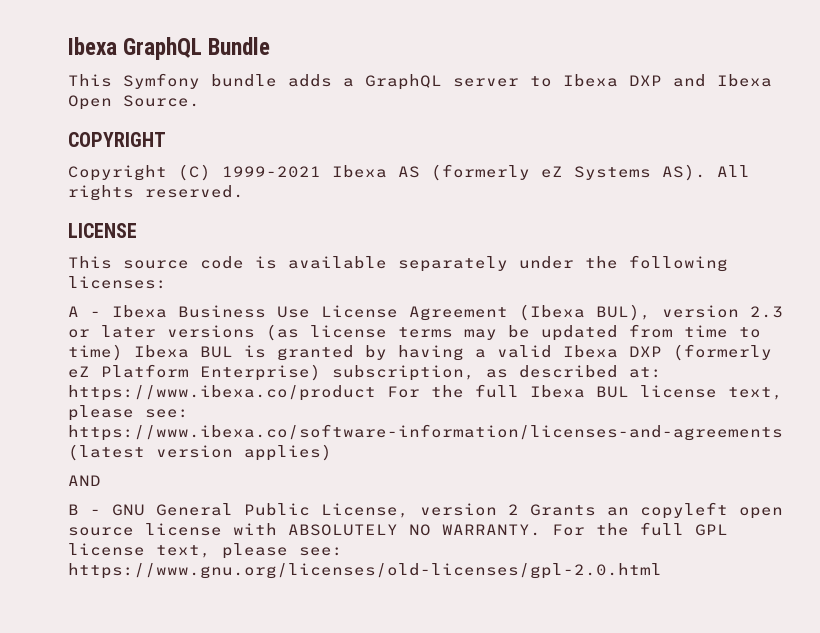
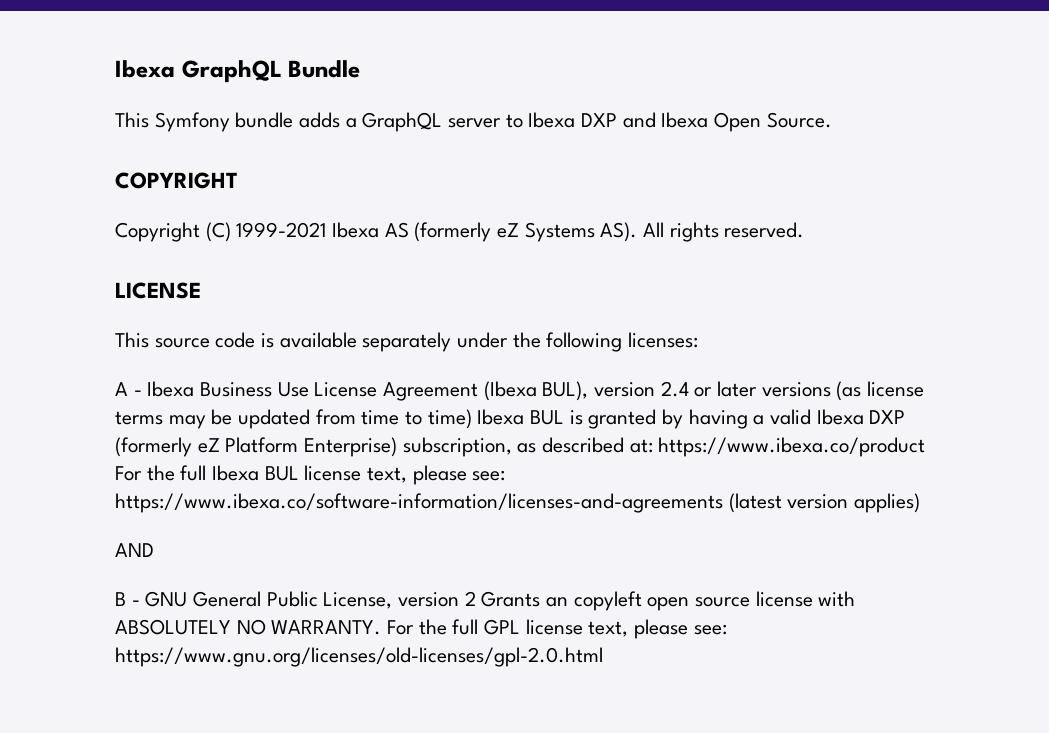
- A - Ibexa Business Use License Agreement (Ibexa BUL), version 2.3 or later versions (as license terms may be updated from time to time) Ibexa BUL is granted by having a valid Ibexa DXP (formerly eZ Platform Enterprise) subscription, as described at: https://www.ibexa.co/product For the full Ibexa BUL license text, please see: https://www.ibexa.co/software-information/licenses-and-agreements (latest version applies)
+ A - Ibexa Business Use License Agreement (Ibexa BUL), version 2.4 or later versions (as license terms may be updated from time to time) Ibexa BUL is granted by having a valid Ibexa DXP (formerly eZ Platform Enterprise) subscription, as described at: https://www.ibexa.co/product For the full Ibexa BUL license text, please see: https://www.ibexa.co/software-information/licenses-and-agreements (latest version applies)

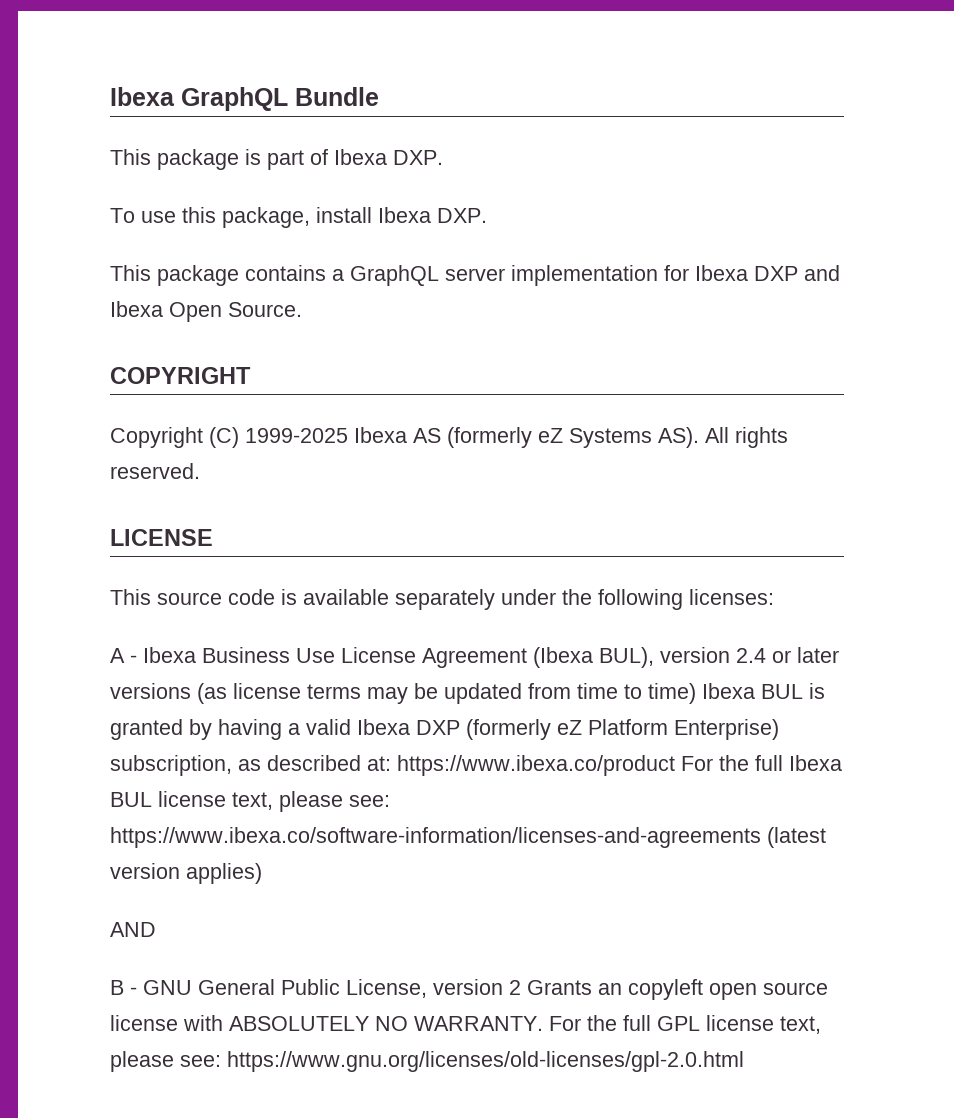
- This Symfony bundle adds a GraphQL server to Ibexa DXP and Ibexa Open Source.
+ This package is part of Ibexa DXP.
+ To use this package, install Ibexa DXP.
+ This package contains a GraphQL server implementation for Ibexa DXP and Ibexa Open Source.
- Copyright (C) 1999-2021 Ibexa AS (formerly eZ Systems AS). All rights reserved.
+ Copyright (C) 1999-2025 Ibexa AS (formerly eZ Systems AS). All rights reserved.

